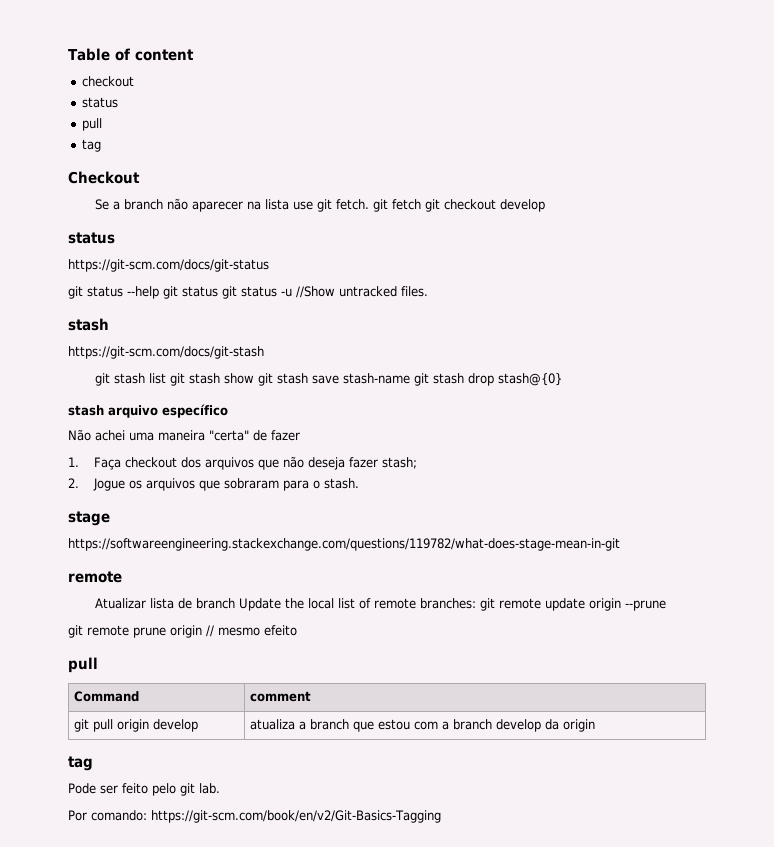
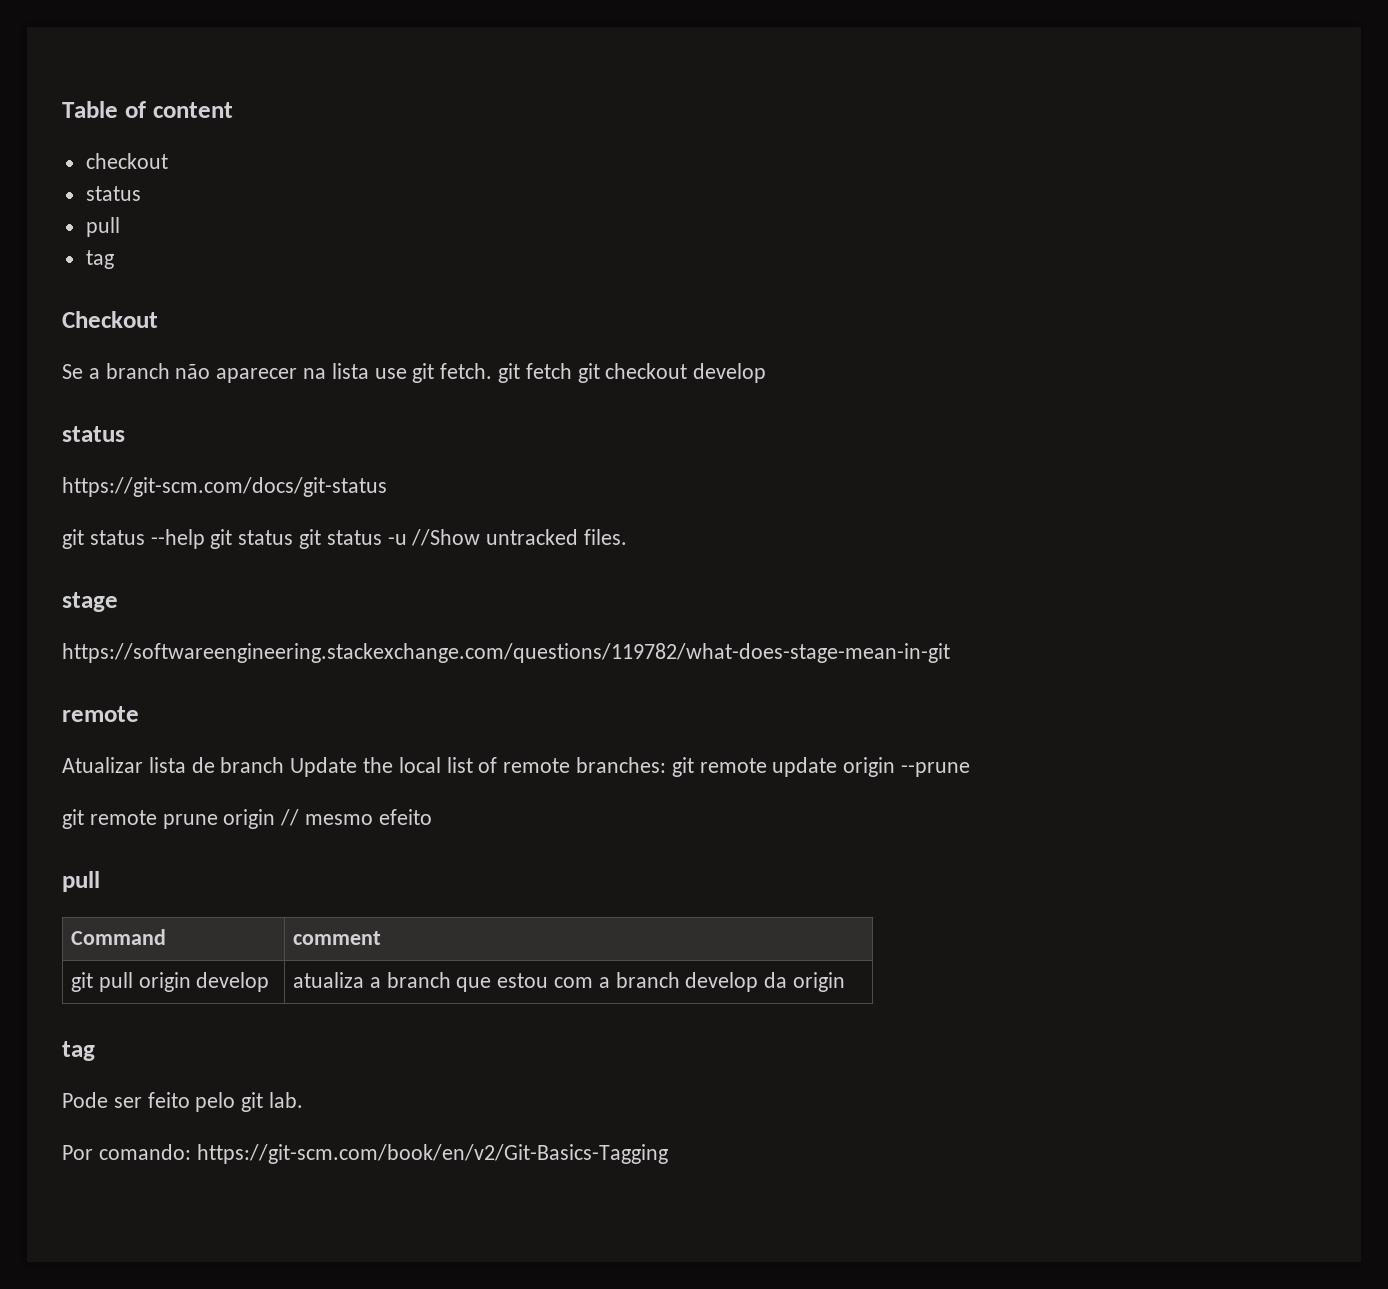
  git status --help git status git status -u //Show untracked files.
- stash
- https://git-scm.com/docs/git-stash
- git stash list git stash show git stash save stash-name git stash drop stash@{0}
- stash arquivo específico
- Não achei uma maneira "certa" de fazer
- 1. Faça checkout dos arquivos que não deseja fazer stash;
- 2. Jogue os arquivos que sobraram para o stash.

